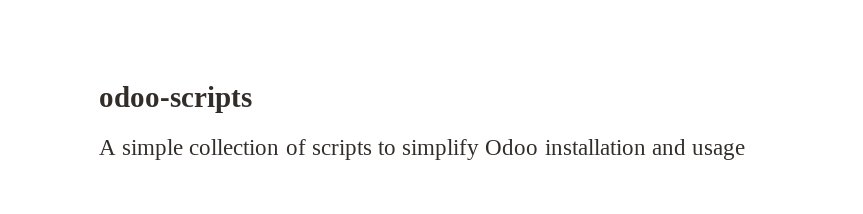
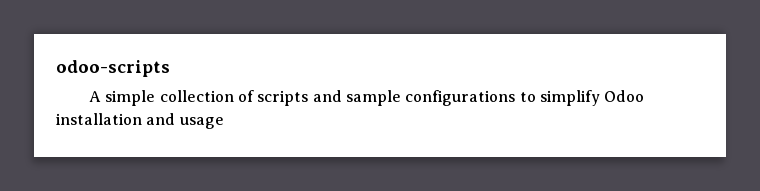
- A simple collection of scripts to simplify Odoo installation and usage
+ A simple collection of scripts and sample configurations to simplify Odoo installation and usage

